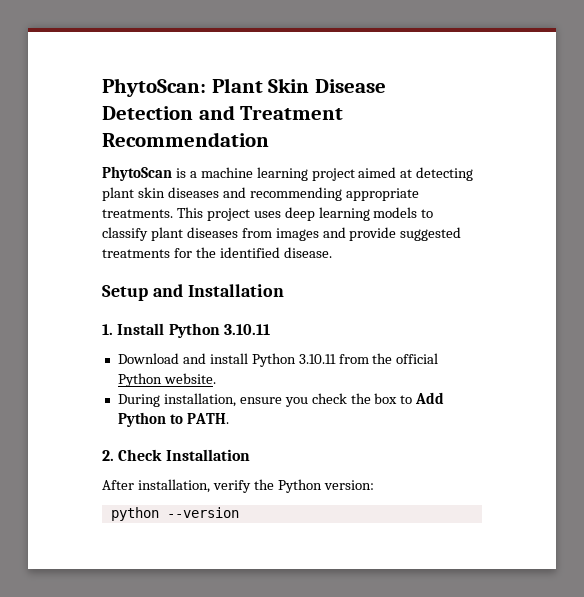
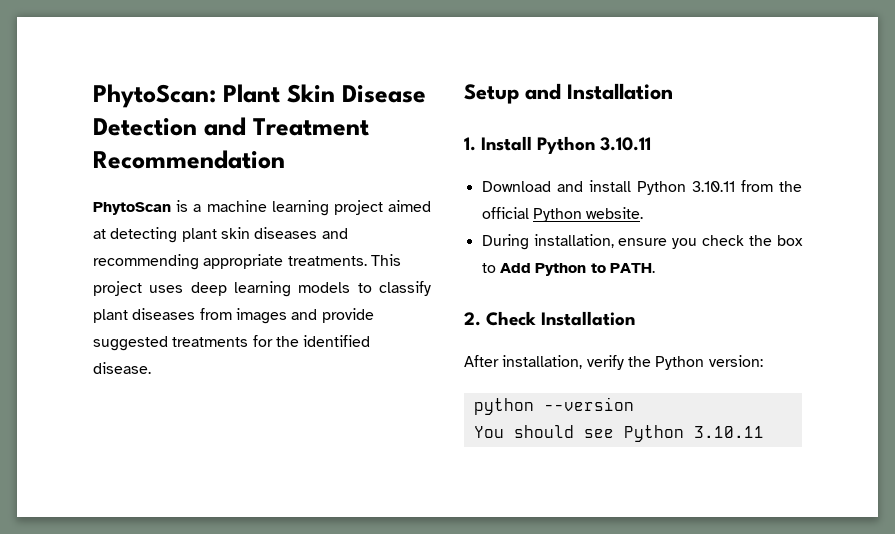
+ You should see Python 3.10.11

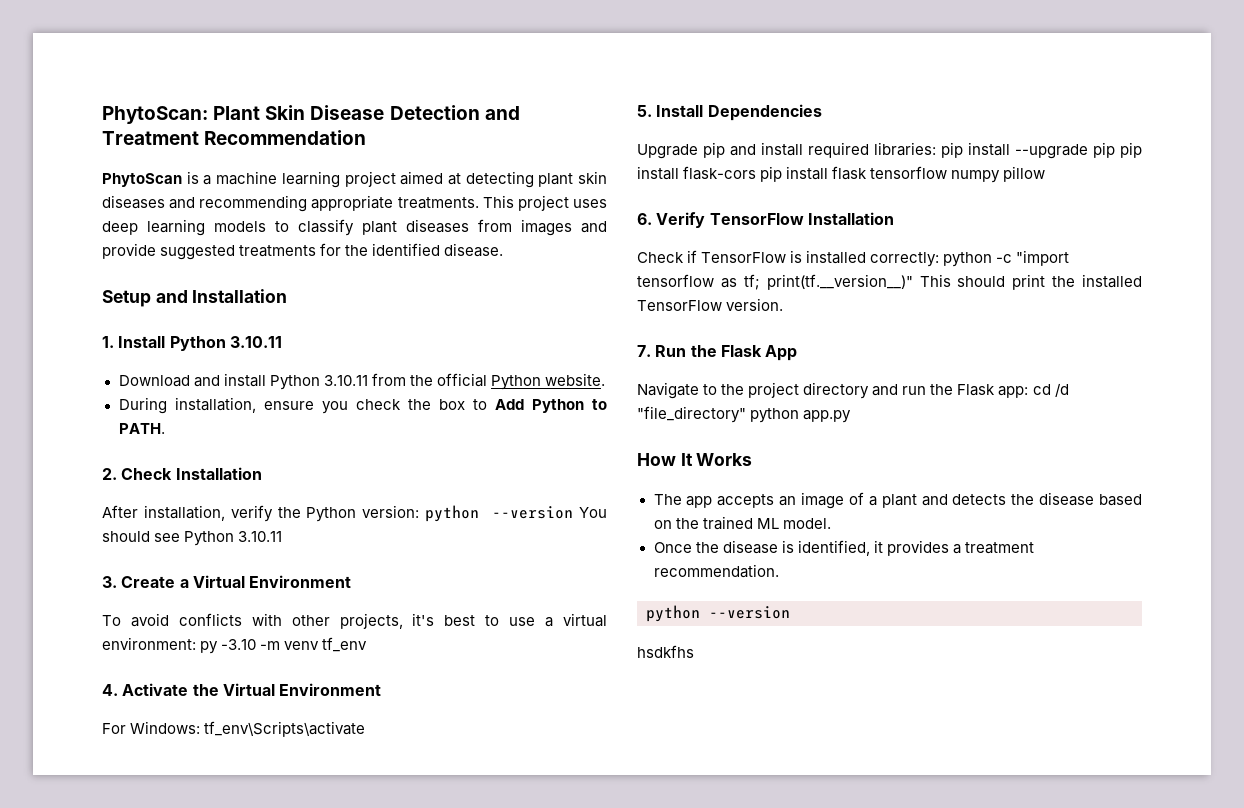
- After installation, verify the Python version:
- python --version
- You should see Python 3.10.11
+ After installation, verify the Python version: python --version You should see Python 3.10.11
+ 3. Create a Virtual Environment
+ To avoid conflicts with other projects, it's best to use a virtual environment: py -3.10 -m venv tf_env
+ 4. Activate the Virtual Environment
+ For Windows: tf_env\Scripts\activate
+ 5. Install Dependencies
+ Upgrade pip and install required libraries: pip install --upgrade pip pip install flask-cors pip install flask tensorflow numpy pillow
+ 6. Verify TensorFlow Installation
+ Check if TensorFlow is installed correctly: python -c "import tensorflow as tf; print(tf.__version__)" This should print the installed TensorFlow version.
+ 7. Run the Flask App
+ Navigate to the project directory and run the Flask app: cd /d "file_directory" python app.py
+ How It Works
+ The app accepts an image of a plant and detects the disease based on the trained ML model.
+ Once the disease is identified, it provides a treatment recommendation.
+ python --version
+ hsdkfhs

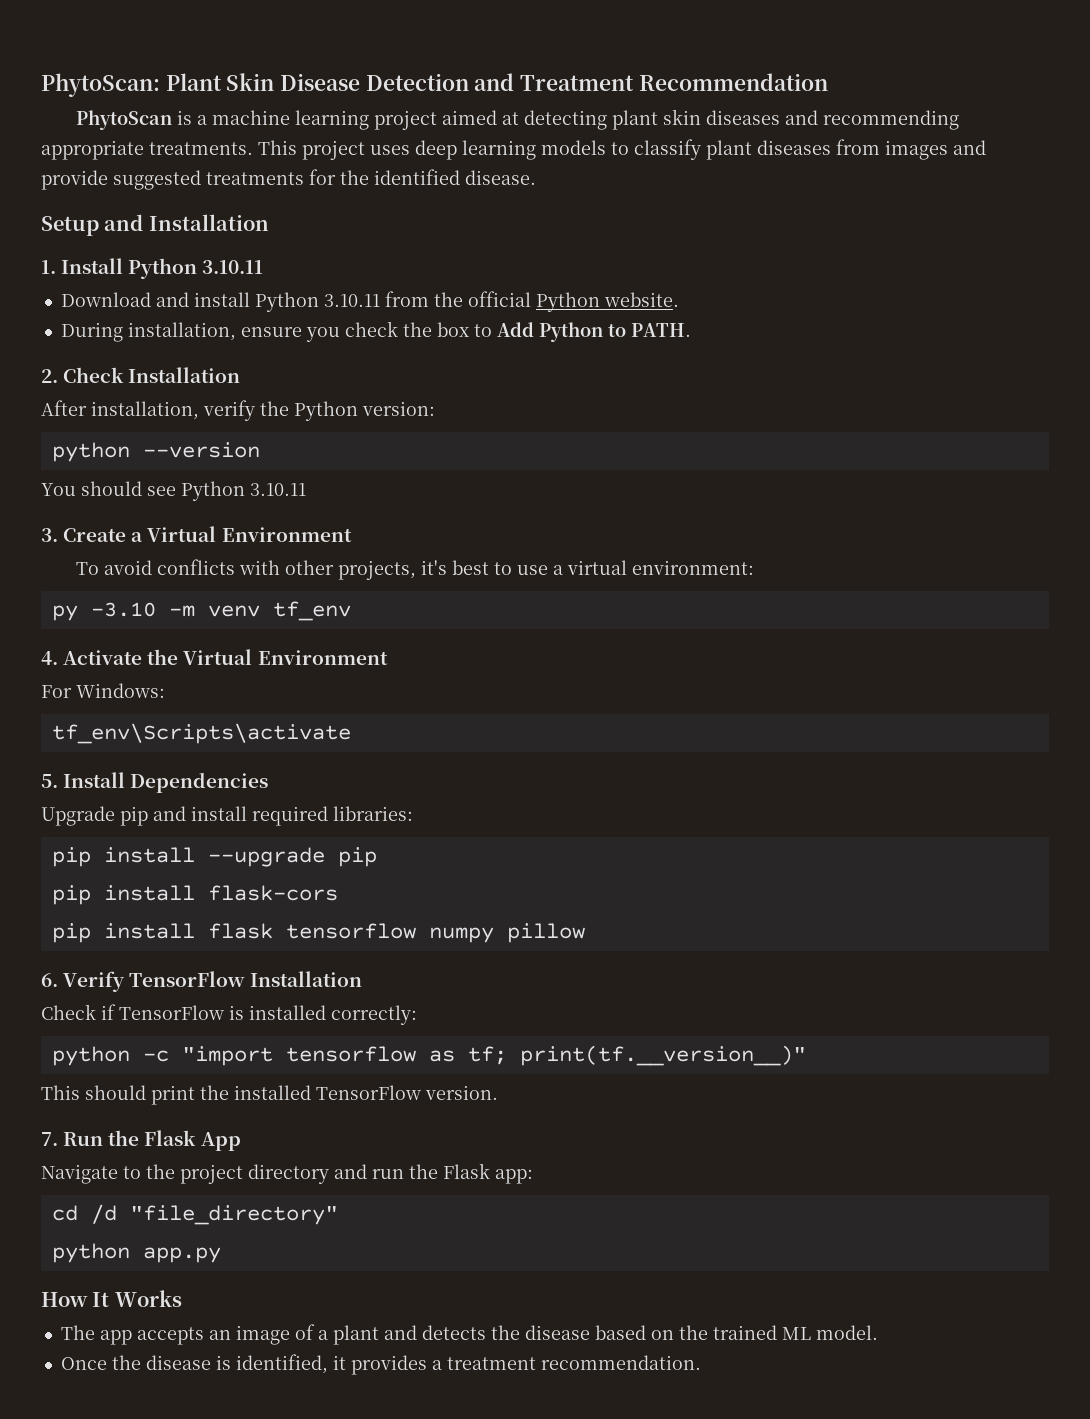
- After installation, verify the Python version: python --version You should see Python 3.10.11
+ After installation, verify the Python version:
+ python --version
+ You should see Python 3.10.11
- To avoid conflicts with other projects, it's best to use a virtual environment: py -3.10 -m venv tf_env
+ To avoid conflicts with other projects, it's best to use a virtual environment:
+ py -3.10 -m venv tf_env
- For Windows: tf_env\Scripts\activate
+ For Windows:
+ tf_env\Scripts\activate
- Upgrade pip and install required libraries: pip install --upgrade pip pip install flask-cors pip install flask tensorflow numpy pillow
+ Upgrade pip and install required libraries:
+ pip install --upgrade pip
+ pip install flask-cors
+ pip install flask tensorflow numpy pillow
- Check if TensorFlow is installed correctly: python -c "import tensorflow as tf; print(tf.__version__)" This should print the installed TensorFlow version.
+ Check if TensorFlow is installed correctly:
+ python -c "import tensorflow as tf; print(tf.__version__)"
+ This should print the installed TensorFlow version.
- Navigate to the project directory and run the Flask app: cd /d "file_directory" python app.py
+ Navigate to the project directory and run the Flask app:
+ cd /d "file_directory"
+ python app.py
  Once the disease is identified, it provides a treatment recommendation.
- python --version
- hsdkfhs

